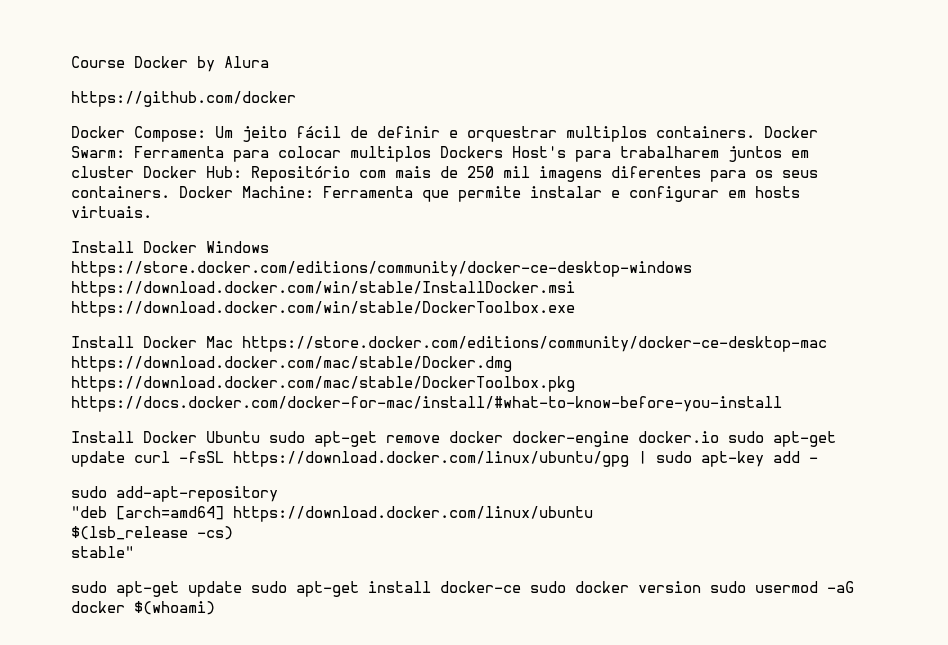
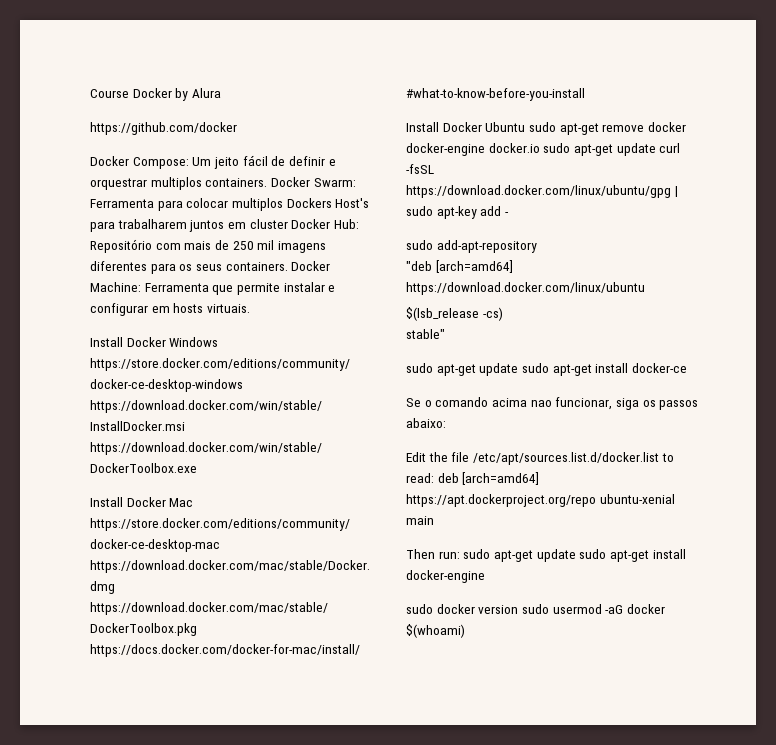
- sudo apt-get update sudo apt-get install docker-ce sudo docker version sudo usermod -aG docker $(whoami)
+ sudo apt-get update sudo apt-get install docker-ce
+ Se o comando acima nao funcionar, siga os passos abaixo:
+ Edit the file /etc/apt/sources.list.d/docker.list to read: deb [arch=amd64] https://apt.dockerproject.org/repo ubuntu-xenial main
+ Then run: sudo apt-get update sudo apt-get install docker-engine
+ sudo docker version sudo usermod -aG docker $(whoami)

